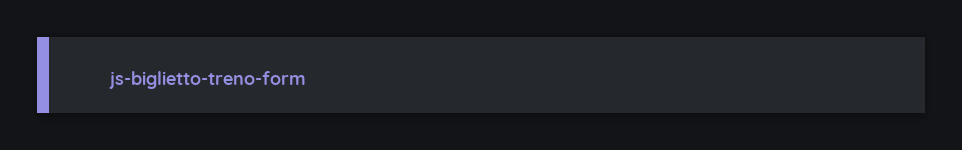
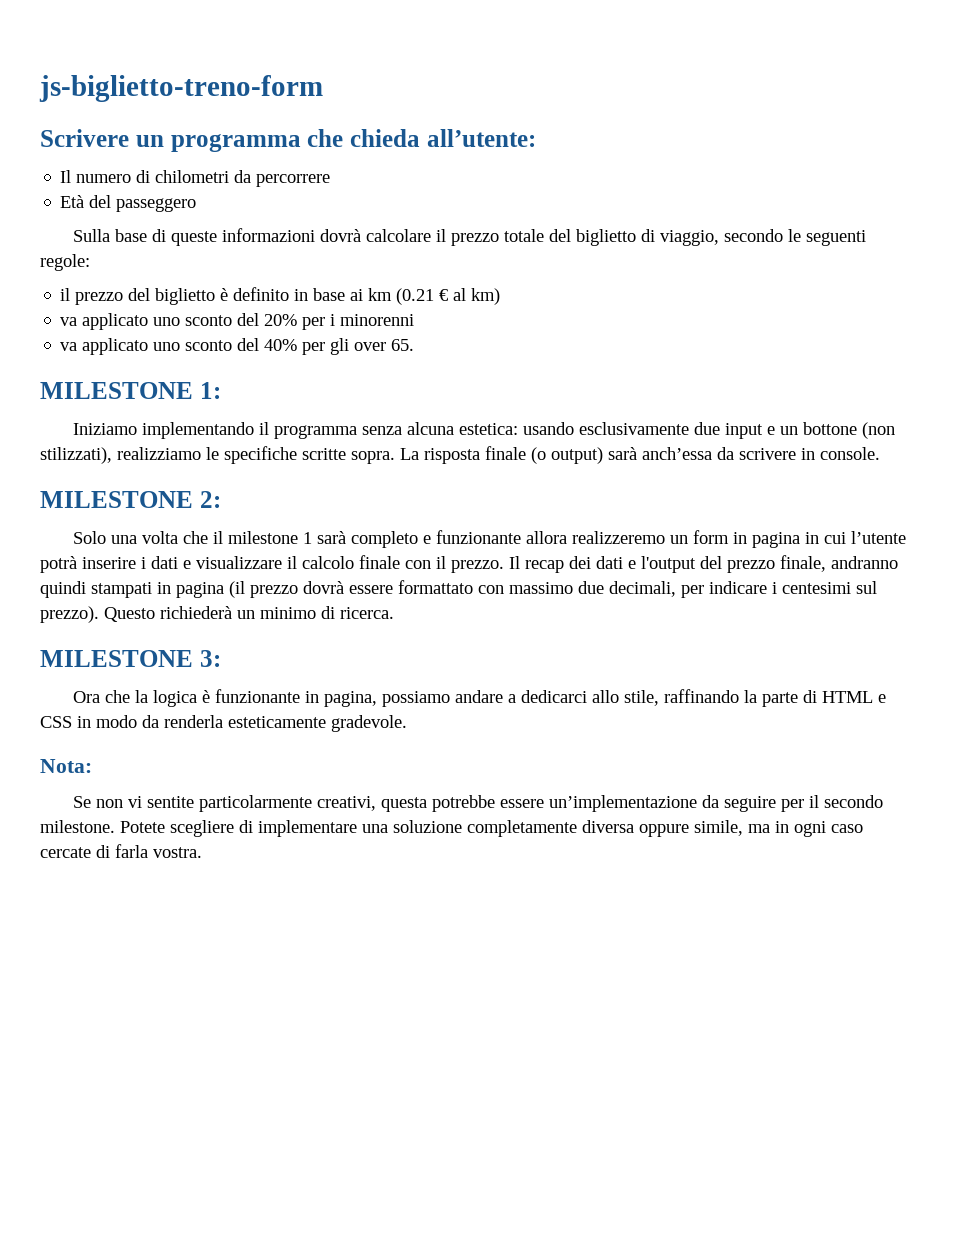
+ Scrivere un programma che chieda all’utente:
+ Il numero di chilometri da percorrere
+ Età del passeggero
+ Sulla base di queste informazioni dovrà calcolare il prezzo totale del biglietto di viaggio, secondo le seguenti regole:
+ il prezzo del biglietto è definito in base ai km (0.21 € al km)
+ va applicato uno sconto del 20% per i minorenni
+ va applicato uno sconto del 40% per gli over 65.
+ MILESTONE 1:
+ Iniziamo implementando il programma senza alcuna estetica: usando esclusivamente due input e un bottone (non stilizzati), realizziamo le specifiche scritte sopra. La risposta finale (o output) sarà anch’essa da scrivere in console.
+ MILESTONE 2:
+ Solo una volta che il milestone 1 sarà completo e funzionante allora realizzeremo un form in pagina in cui l’utente potrà inserire i dati e visualizzare il calcolo finale con il prezzo. Il recap dei dati e l'output del prezzo finale, andranno quindi stampati in pagina (il prezzo dovrà essere formattato con massimo due decimali, per indicare i centesimi sul prezzo). Questo richiederà un minimo di ricerca.
+ MILESTONE 3:
+ Ora che la logica è funzionante in pagina, possiamo andare a dedicarci allo stile, raffinando la parte di HTML e CSS in modo da renderla esteticamente gradevole.
+ Nota:
+ Se non vi sentite particolarmente creativi, questa potrebbe essere un’implementazione da seguire per il secondo milestone. Potete scegliere di implementare una soluzione completamente diversa oppure simile, ma in ogni caso cercate di farla vostra.

